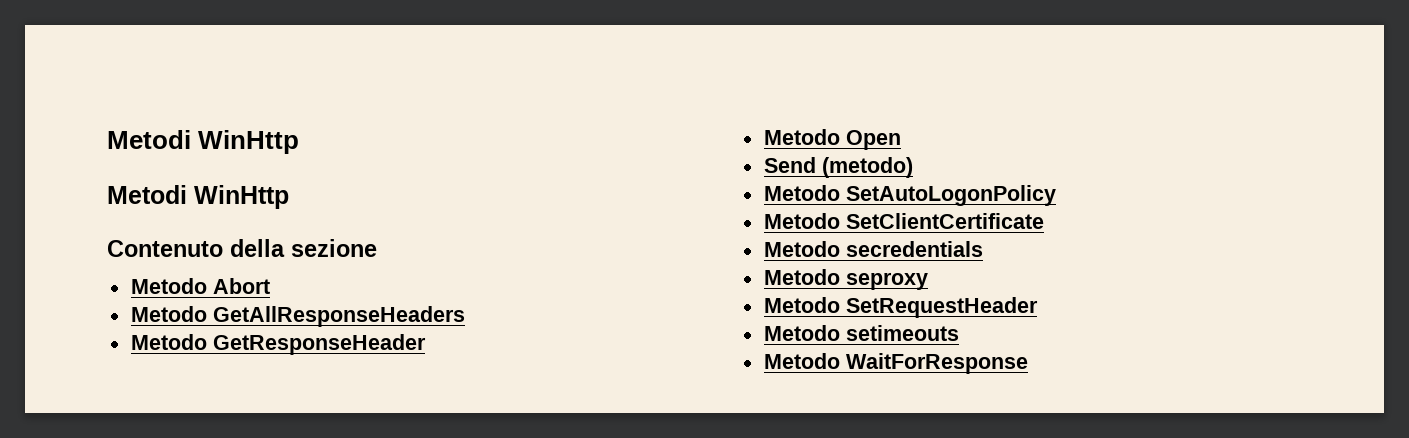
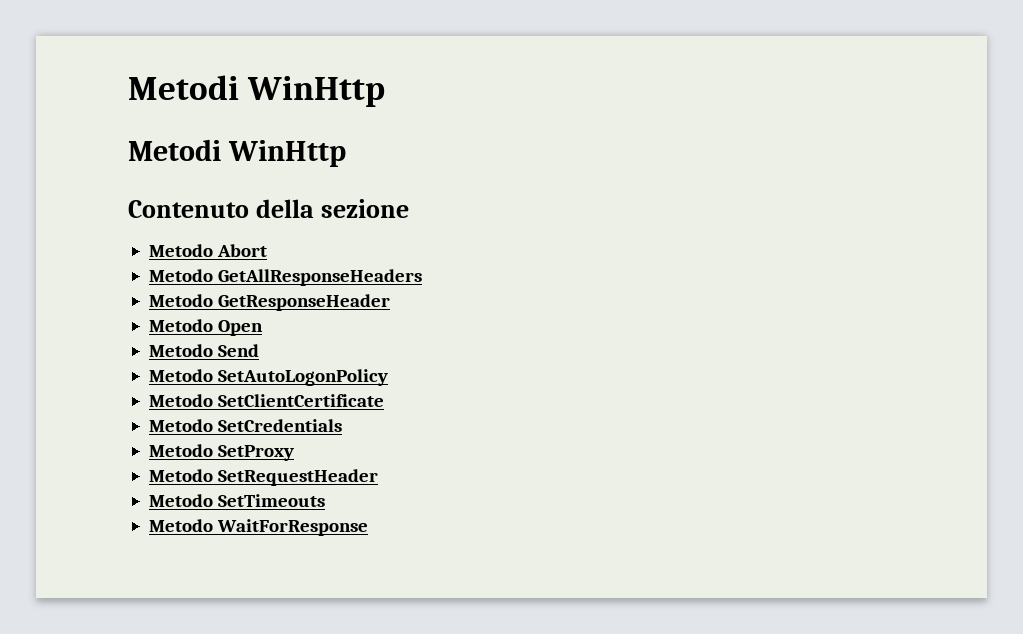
- Send (metodo)
+ Metodo Send
- Metodo secredentials
- Metodo seproxy
+ Metodo SetCredentials
+ Metodo SetProxy
- Metodo setimeouts
+ Metodo SetTimeouts

